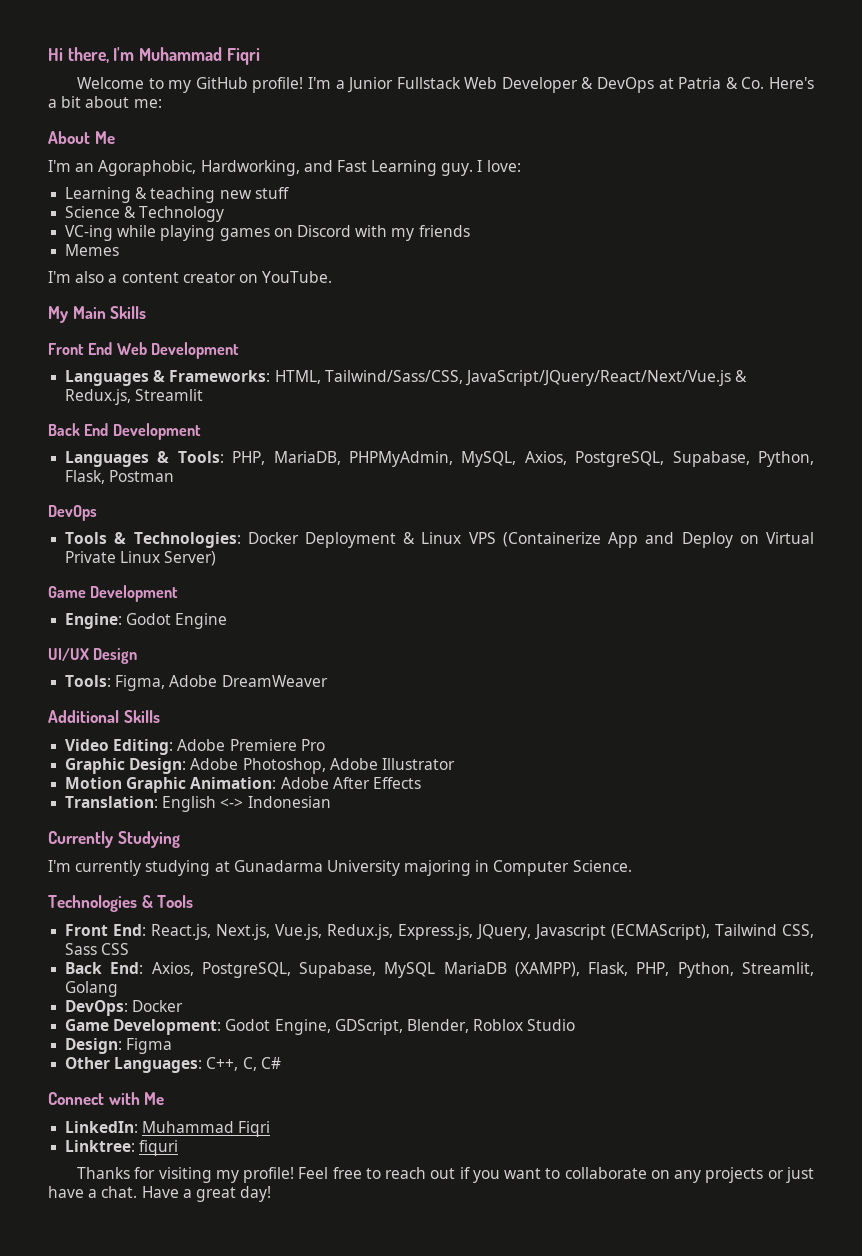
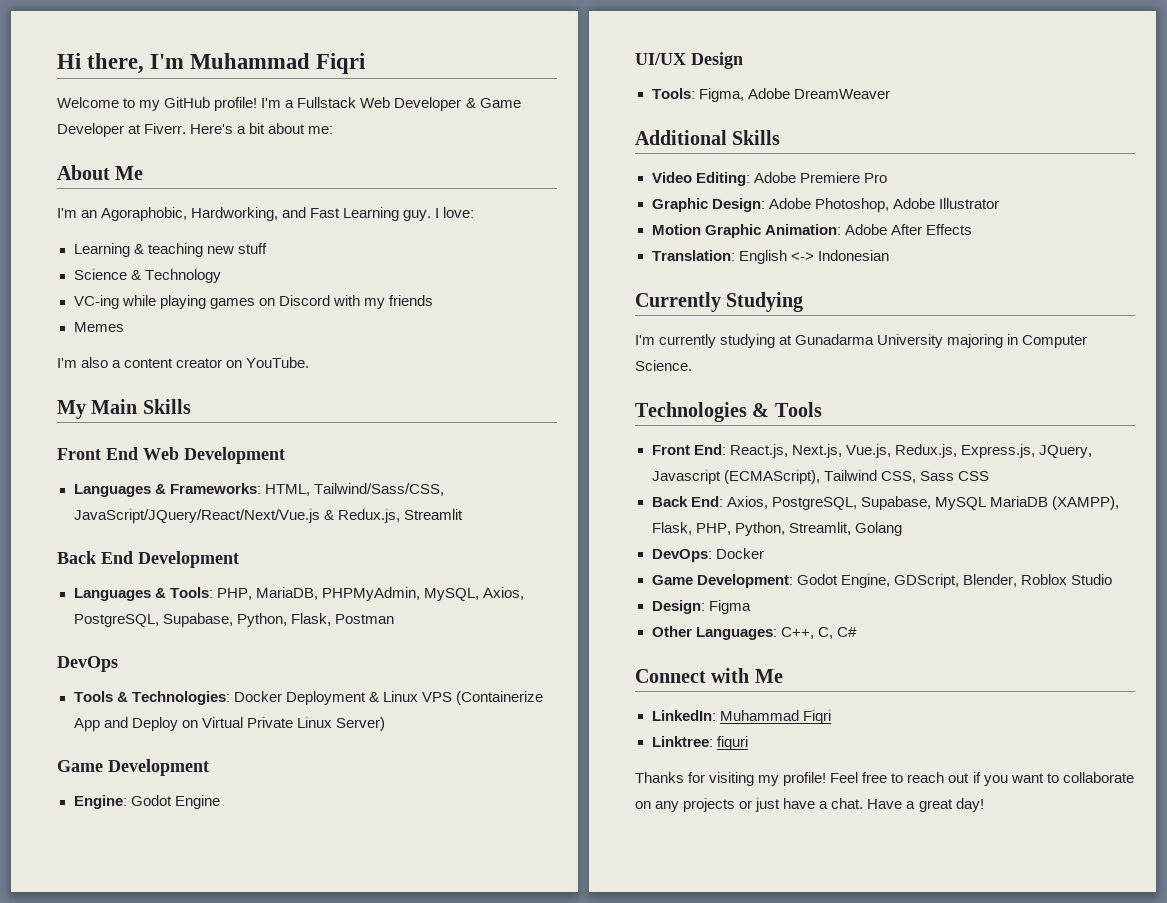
- I'm a Junior Fullstack Web Developer & DevOps at Patria & Co. Here's a bit about me:
+ I'm a Fullstack Web Developer & Game Developer at Fiverr. Here's a bit about me:

